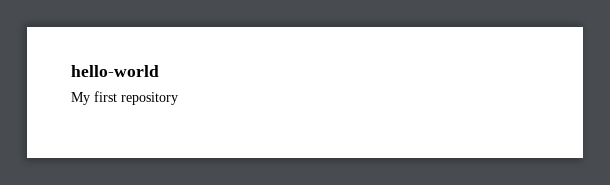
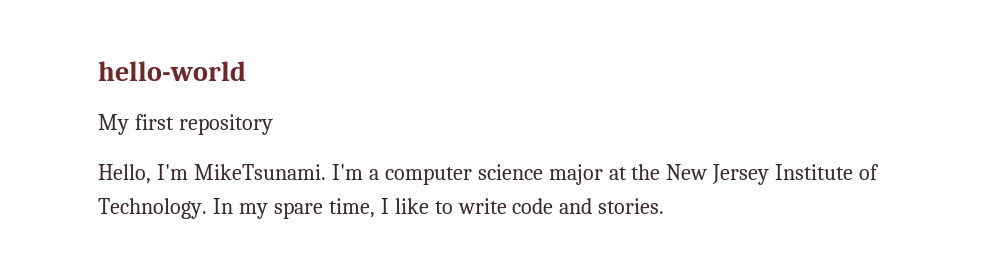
+ Hello, I'm MikeTsunami. I'm a computer science major at the New Jersey Institute of Technology. In my spare time, I like to write code and stories.

